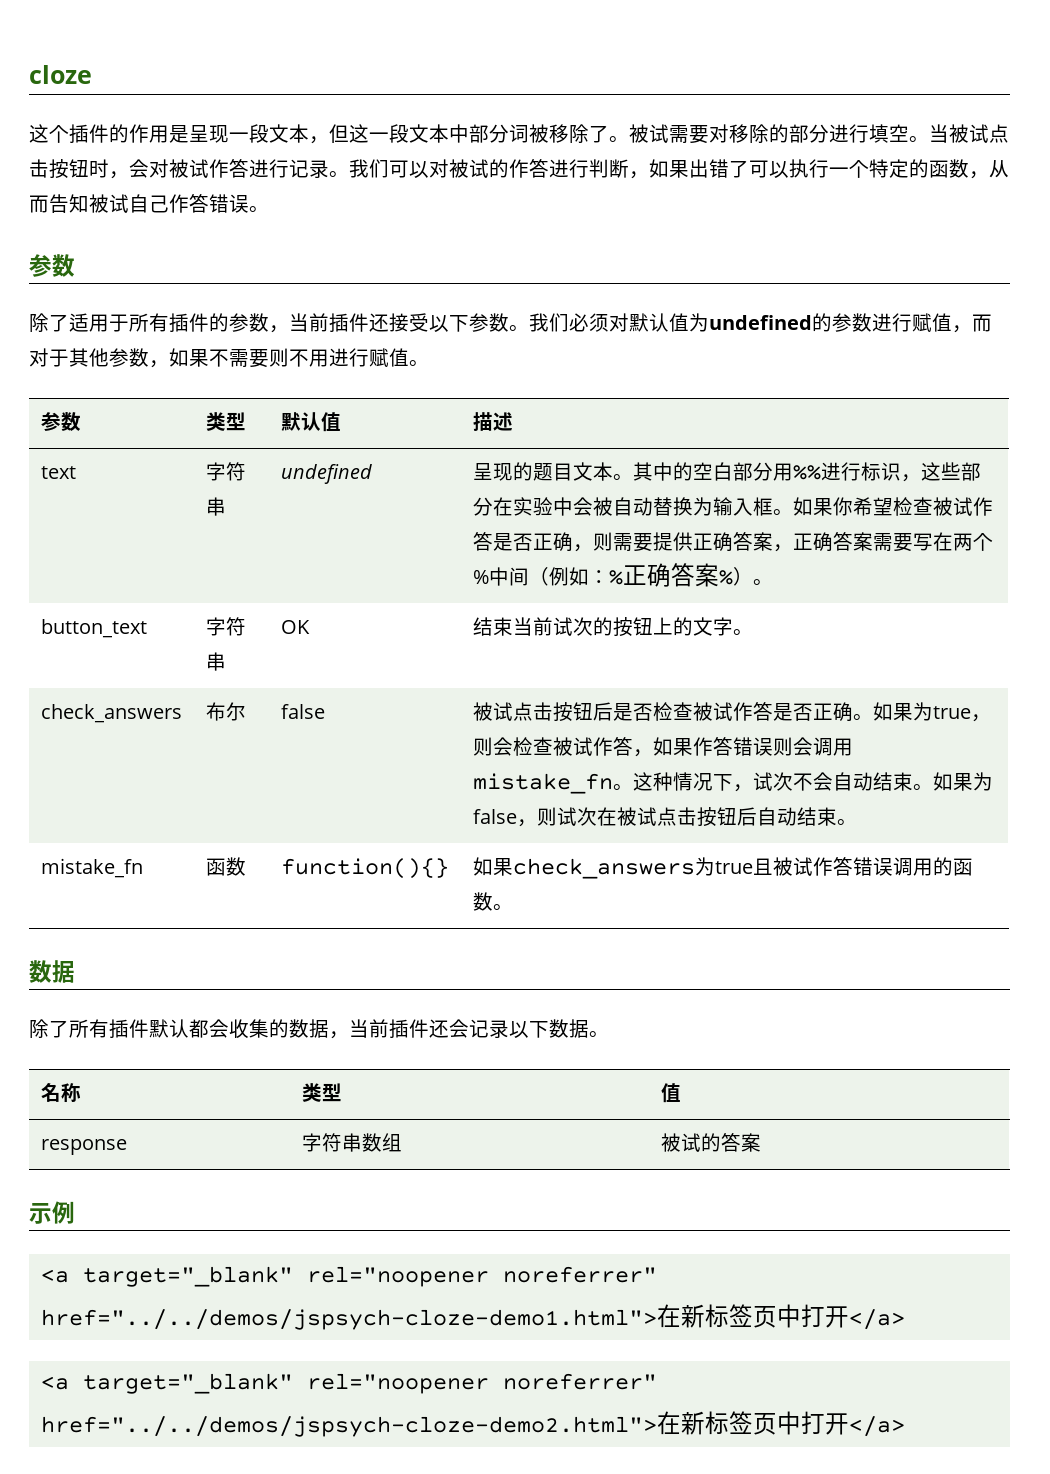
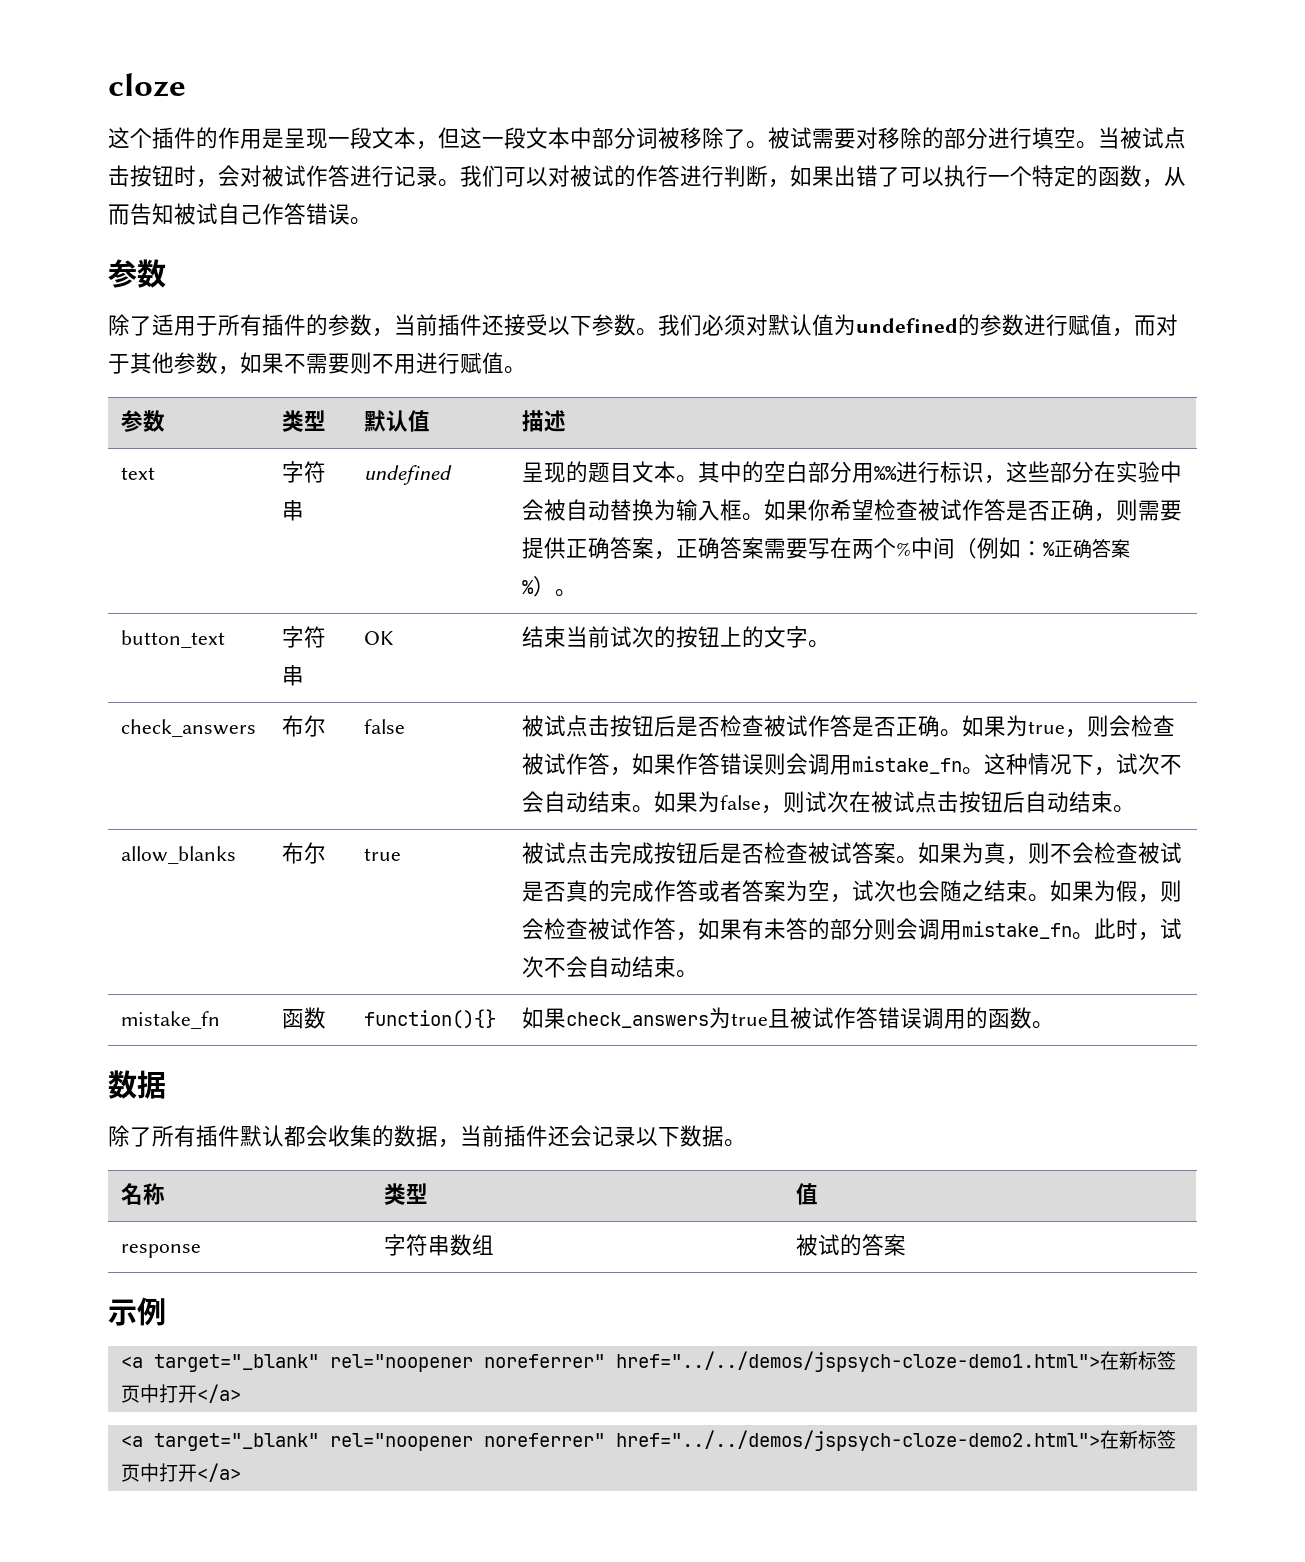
+ allow_blanks | 布尔 | true | 被试点击完成按钮后是否检查被试答案。如果为真，则不会检查被试是否真的完成作答或者答案为空，试次也会随之结束。如果为假，则会检查被试作答，如果有未答的部分则会调用mistake_fn。此时，试次不会自动结束。

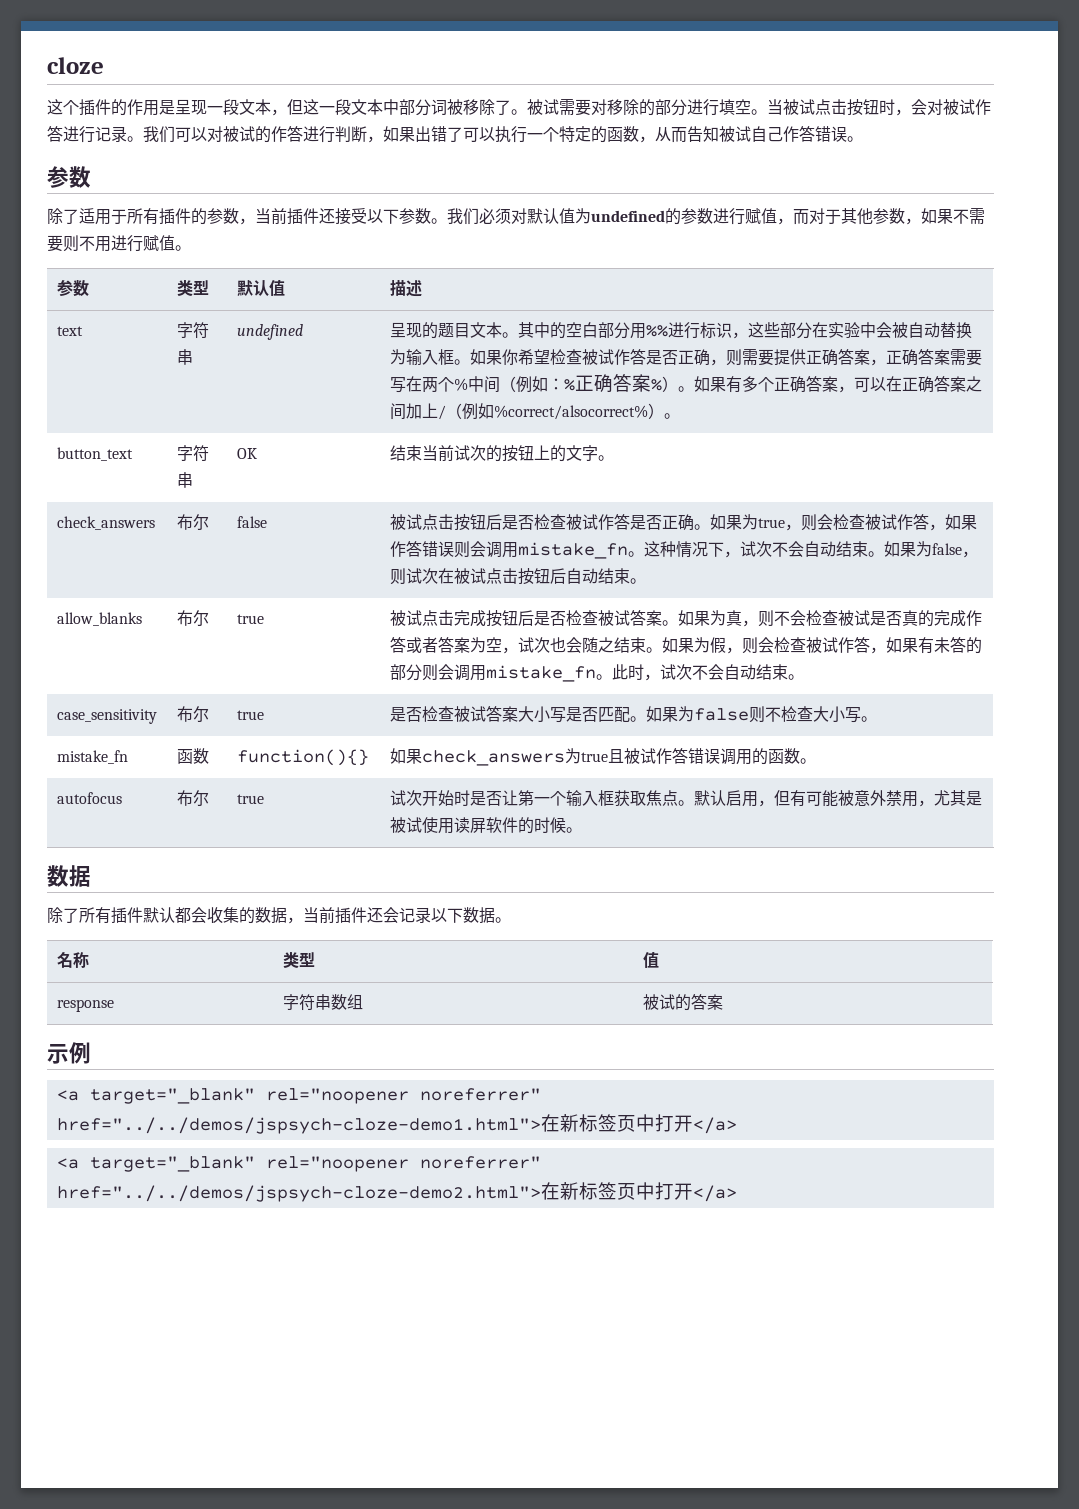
+ 如果有多个正确答案，可以在正确答案之间加上/（例如%correct/alsocorrect%）。
+ case_sensitivity | 布尔 | true | 是否检查被试答案大小写是否匹配。如果为false则不检查大小写。
+ autofocus | 布尔 | true | 试次开始时是否让第一个输入框获取焦点。默认启用，但有可能被意外禁用，尤其是被试使用读屏软件的时候。

